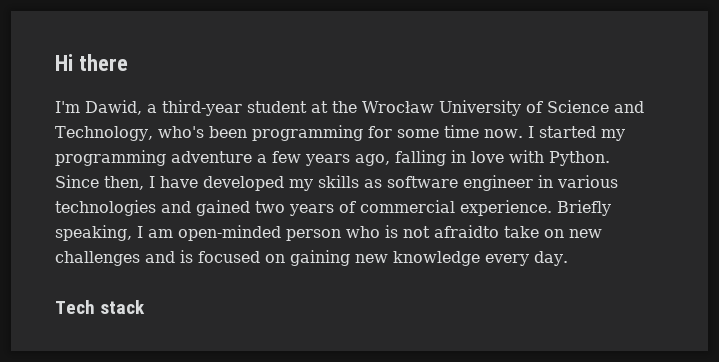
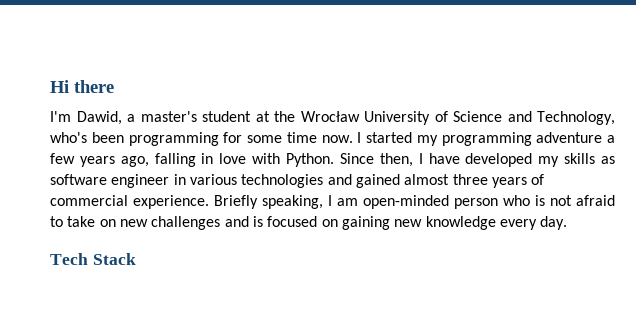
- I'm Dawid, a third-year student at the Wrocław University of Science and Technology, who's been programming for some time now.
+ I'm Dawid, a master's student at the Wrocław University of Science and Technology, who's been programming for some time now.
- Since then, I have developed my skills as software engineer in various technologies and gained two years of commercial experience.
+ Since then, I have developed my skills as software engineer in various technologies and gained almost three years of commercial experience.
- Briefly speaking, I am open-minded person who is not afraidto take on new challenges and is focused on gaining new knowledge every day.
+ Briefly speaking, I am open-minded person who is not afraid to take on new challenges and is focused on gaining new knowledge every day.
- Tech stack
+ Tech Stack

